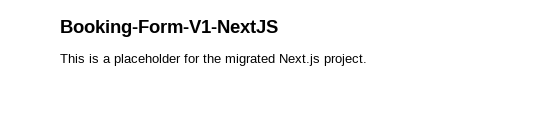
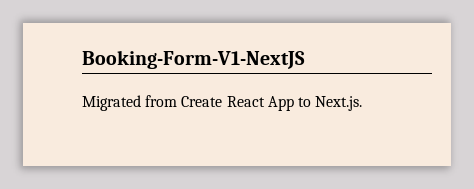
- This is a placeholder for the migrated Next.js project.
+ Migrated from Create React App to Next.js.

